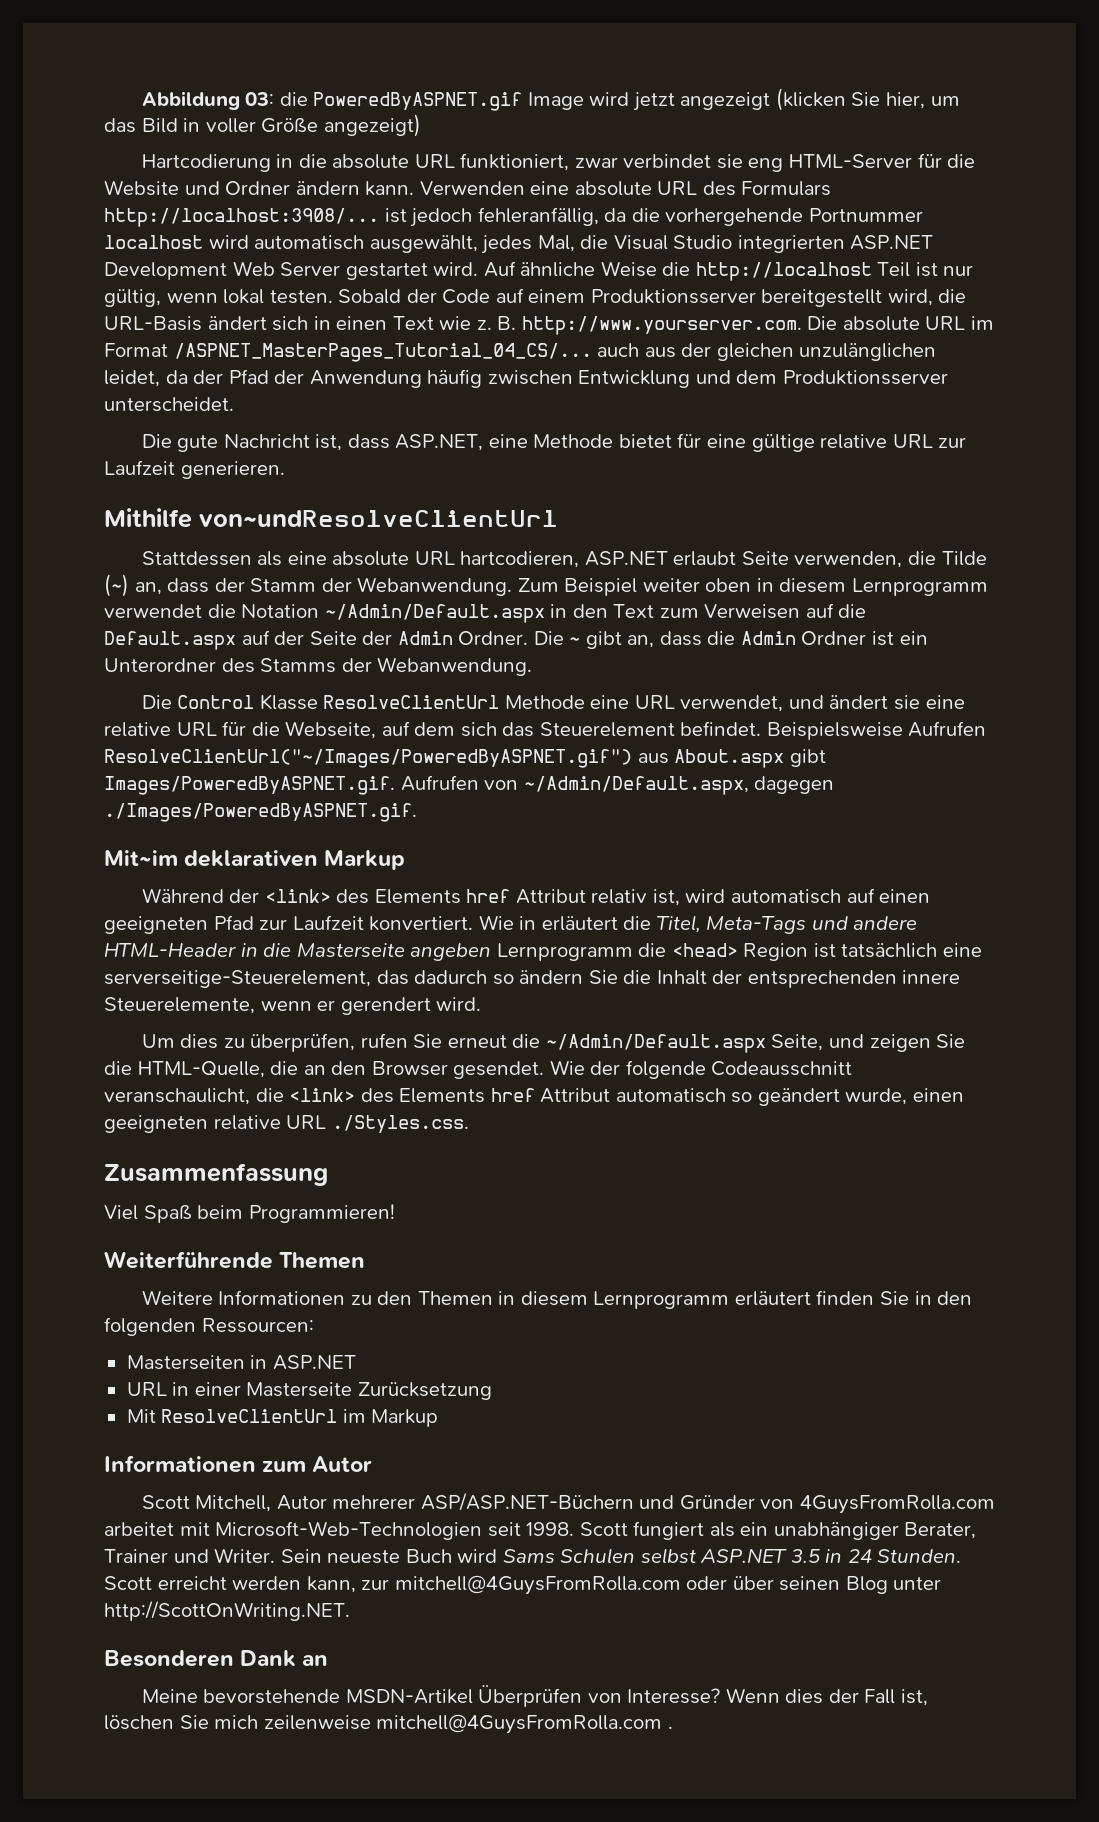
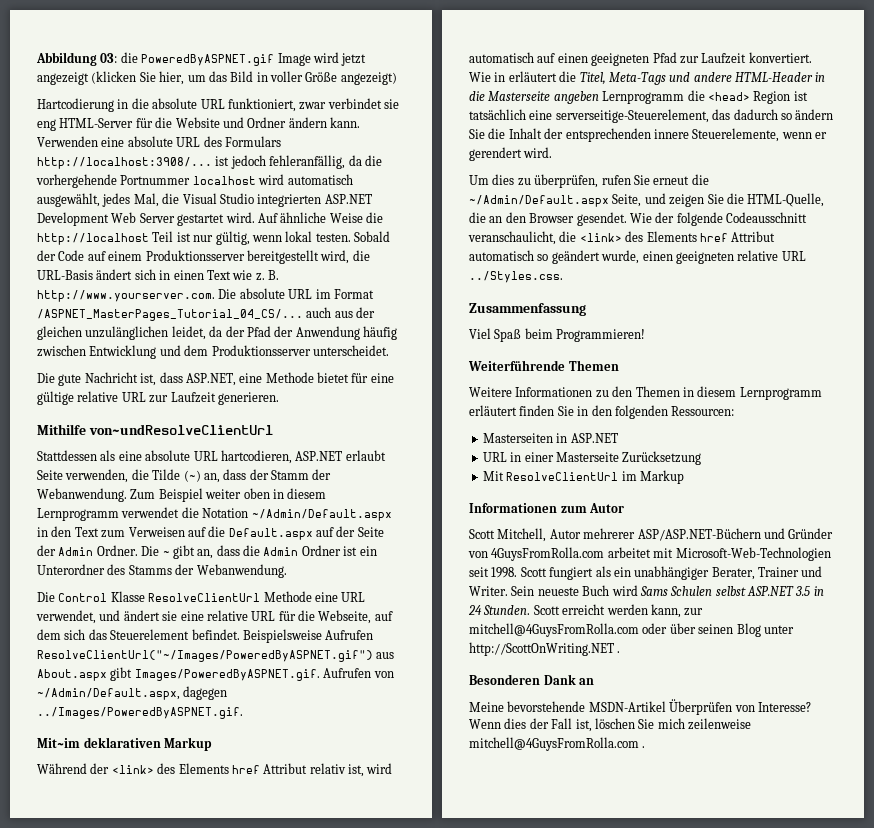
- Beispielsweise Aufrufen ResolveClientUrl("~/Images/PoweredByASPNET.gif") aus About.aspx gibt Images/PoweredByASPNET.gif. Aufrufen von ~/Admin/Default.aspx, dagegen ./Images/PoweredByASPNET.gif.
+ Beispielsweise Aufrufen ResolveClientUrl("~/Images/PoweredByASPNET.gif") aus About.aspx gibt Images/PoweredByASPNET.gif. Aufrufen von ~/Admin/Default.aspx, dagegen ../Images/PoweredByASPNET.gif.
- Wie der folgende Codeausschnitt veranschaulicht, die <link> des Elements href Attribut automatisch so geändert wurde, einen geeigneten relative URL ./Styles.css.
+ Wie der folgende Codeausschnitt veranschaulicht, die <link> des Elements href Attribut automatisch so geändert wurde, einen geeigneten relative URL ../Styles.css.
- Scott erreicht werden kann, zur mitchell@4GuysFromRolla.com oder über seinen Blog unter http://ScottOnWriting.NET.
+ Scott erreicht werden kann, zur mitchell@4GuysFromRolla.com oder über seinen Blog unter http://ScottOnWriting.NET .

